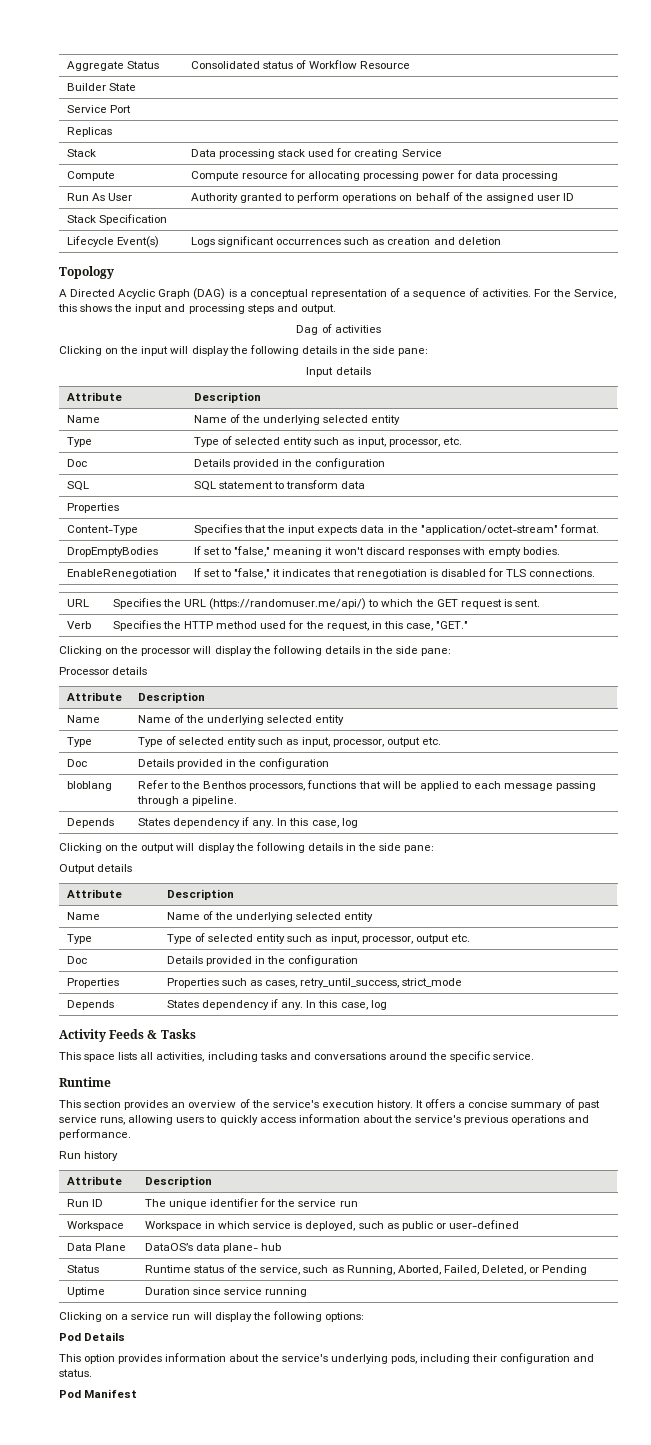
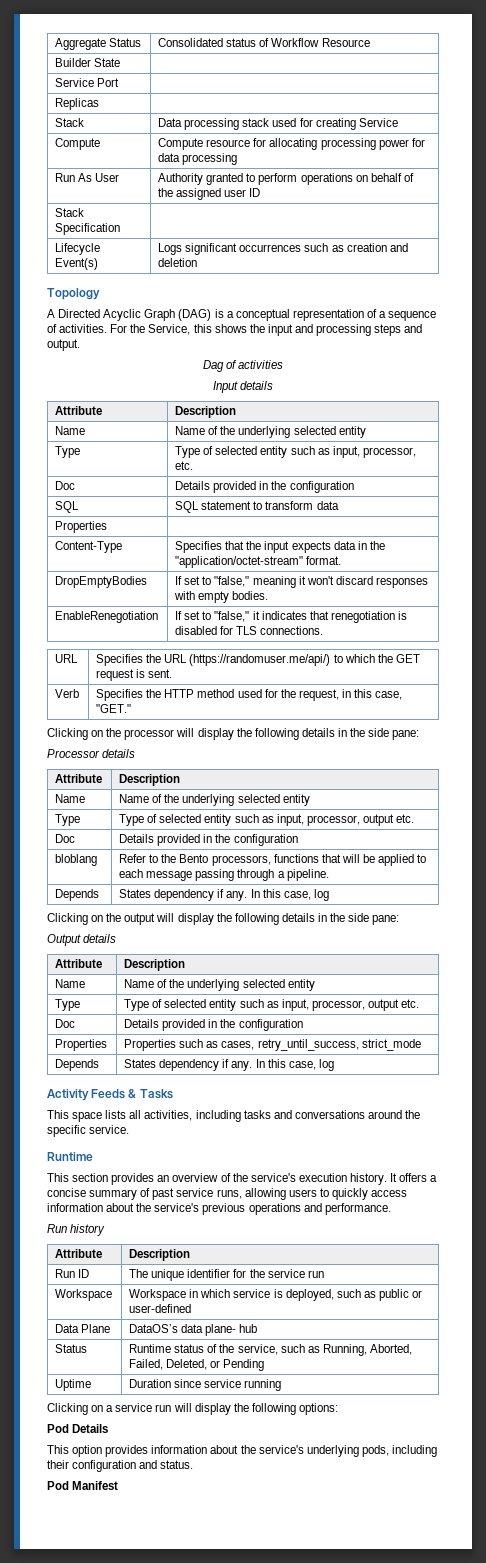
- Clicking on the input will display the following details in the side pane:
- bloblang | Refer to the Benthos processors, functions that will be applied to each message passing through a pipeline.
+ bloblang | Refer to the Bento processors, functions that will be applied to each message passing through a pipeline.

